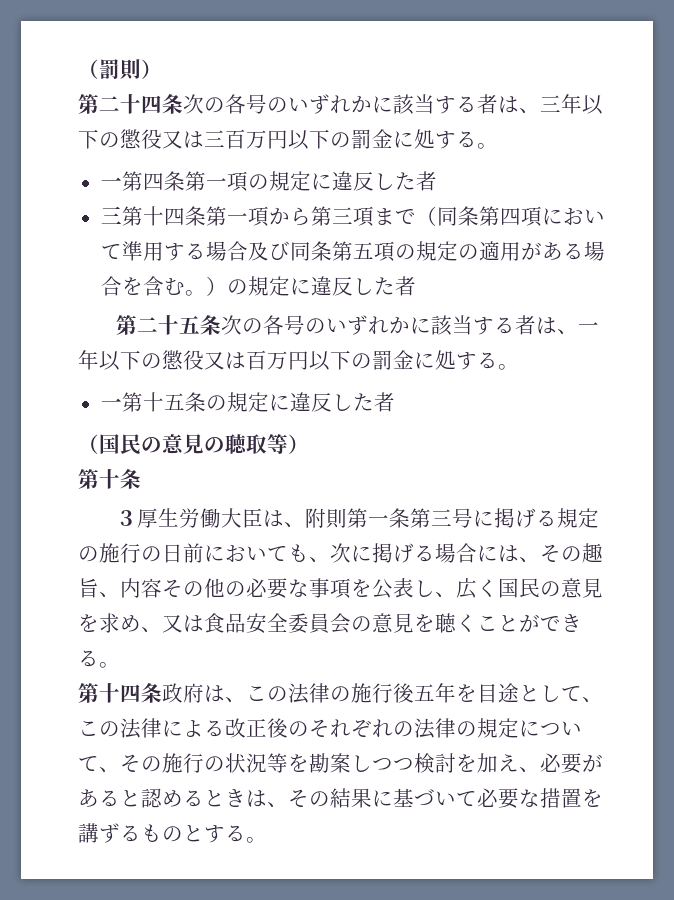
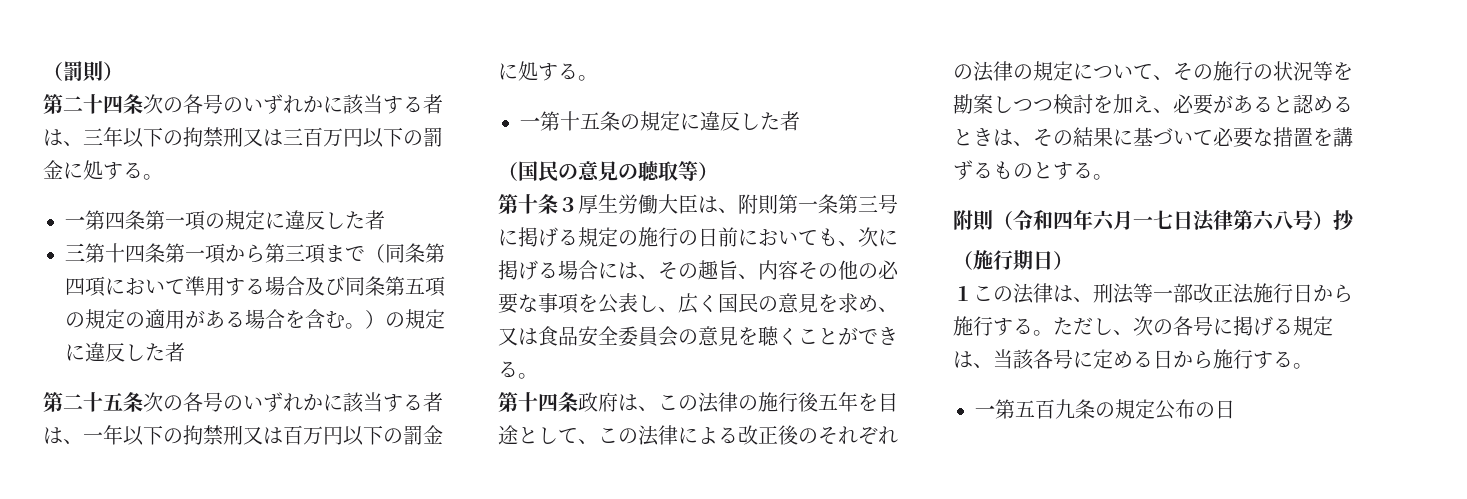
- 第二十四条次の各号のいずれかに該当する者は、三年以下の懲役又は三百万円以下の罰金に処する。
+ 第二十四条次の各号のいずれかに該当する者は、三年以下の拘禁刑又は三百万円以下の罰金に処する。
- 第二十五条次の各号のいずれかに該当する者は、一年以下の懲役又は百万円以下の罰金に処する。
+ 第二十五条次の各号のいずれかに該当する者は、一年以下の拘禁刑又は百万円以下の罰金に処する。
- 第十条
- ３厚生労働大臣は、附則第一条第三号に掲げる規定の施行の日前においても、次に掲げる場合には、その趣旨、内容その他の必要な事項を公表し、広く国民の意見を求め、又は食品安全委員会の意見を聴くことができる。
+ 第十条３厚生労働大臣は、附則第一条第三号に掲げる規定の施行の日前においても、次に掲げる場合には、その趣旨、内容その他の必要な事項を公表し、広く国民の意見を求め、又は食品安全委員会の意見を聴くことができる。
+ 附則（令和四年六月一七日法律第六八号）抄
+ （施行期日）
+ １この法律は、刑法等一部改正法施行日から施行する。ただし、次の各号に掲げる規定は、当該各号に定める日から施行する。
+ 一第五百九条の規定公布の日

